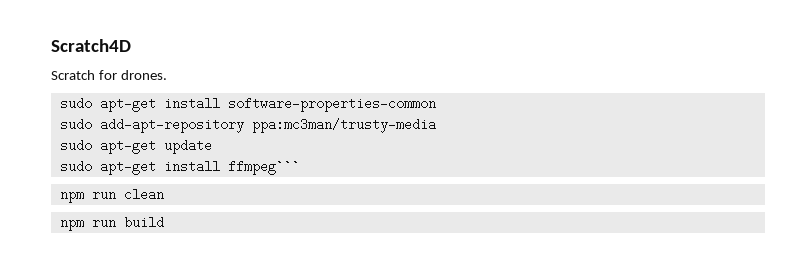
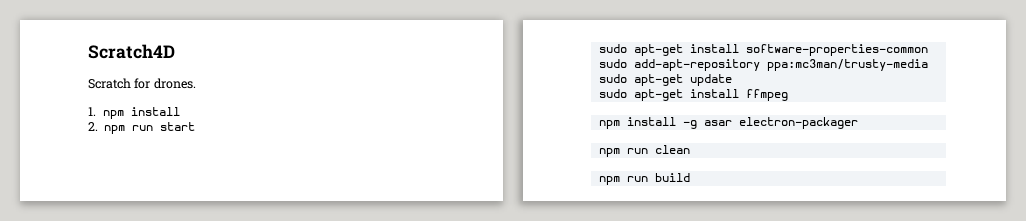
+ 1. npm install
+ 2. npm run start
- sudo apt-get install ffmpeg```
+ sudo apt-get install ffmpeg
+ npm install -g asar electron-packager

